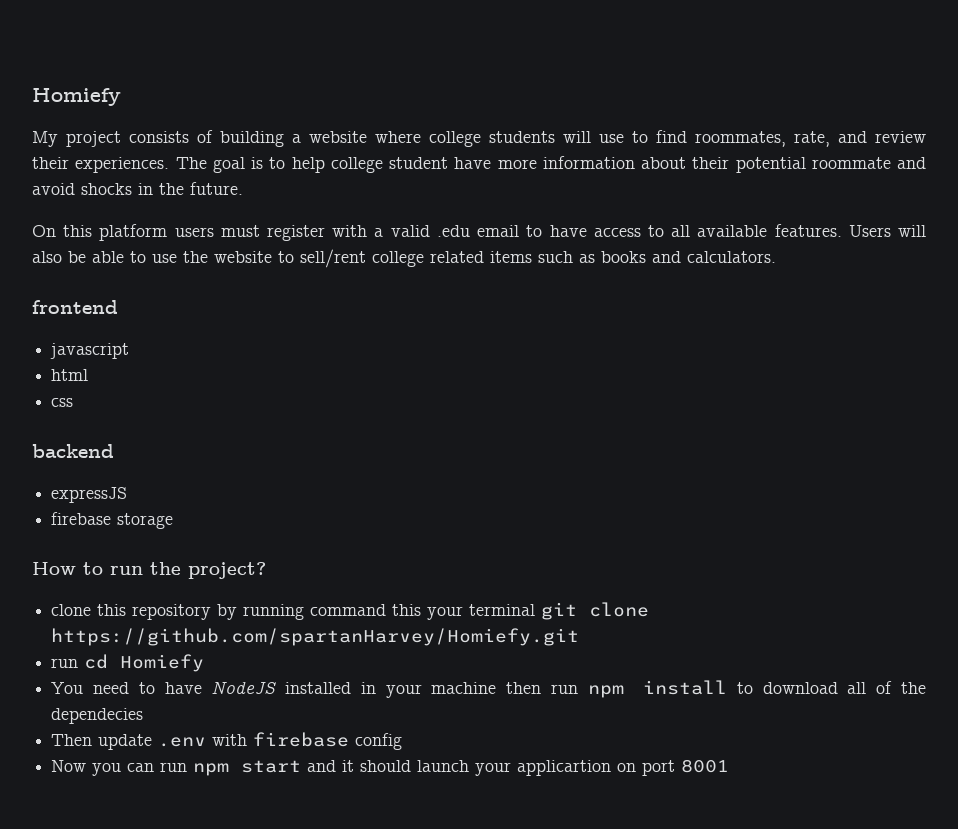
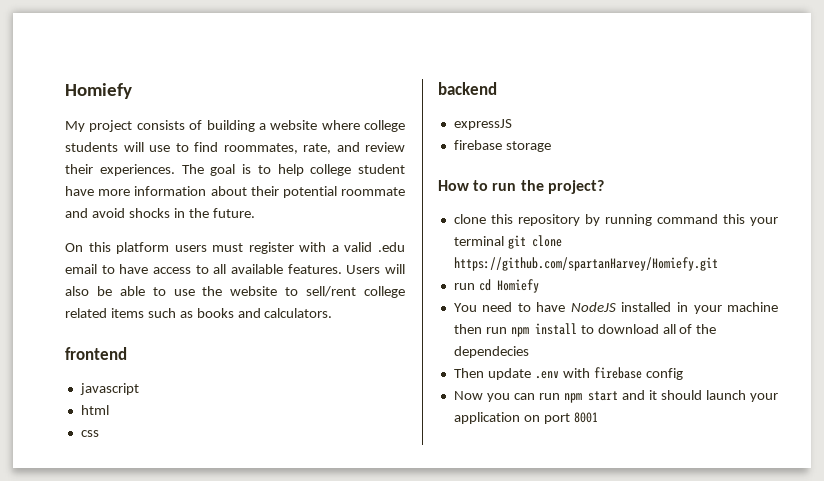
- Now you can run npm start and it should launch your applicartion on port 8001
+ Now you can run npm start and it should launch your application on port 8001

